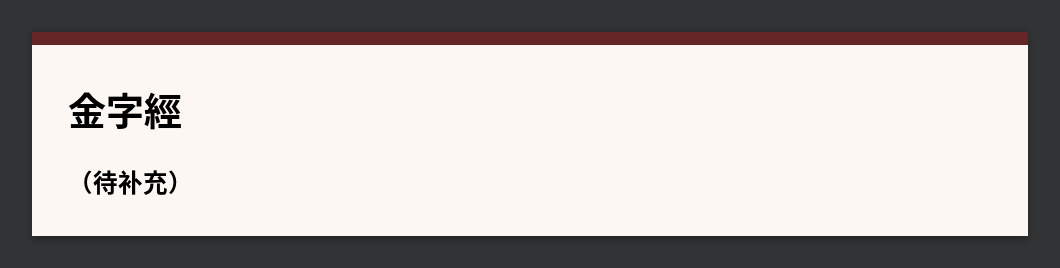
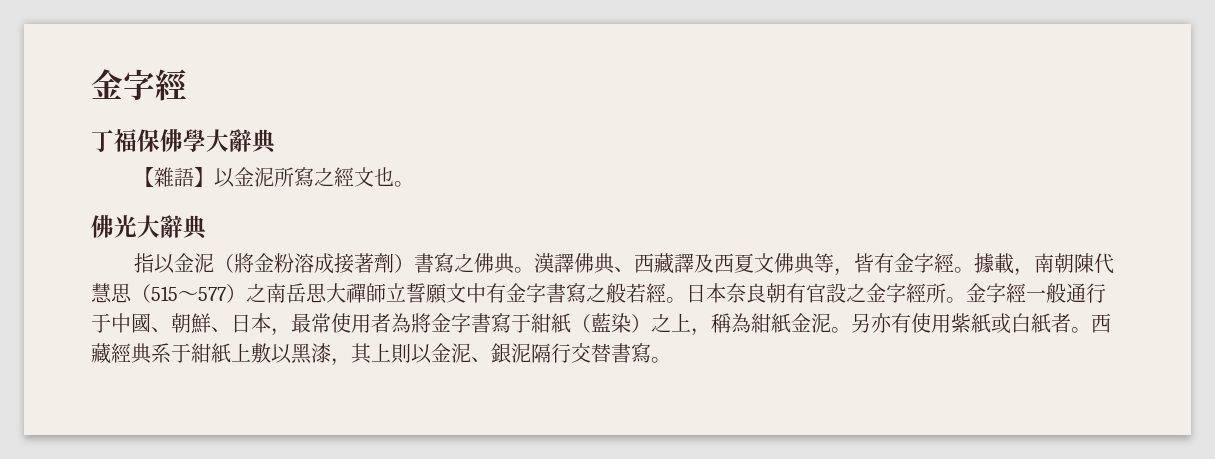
- （待补充）
+ 丁福保佛學大辭典
+ 【雜語】以金泥所寫之經文也。
+ 佛光大辭典
+ 指以金泥（將金粉溶成接著劑）書寫之佛典。漢譯佛典、西藏譯及西夏文佛典等，皆有金字經。據載，南朝陳代慧思（515～577）之南岳思大禪師立誓願文中有金字書寫之般若經。日本奈良朝有官設之金字經所。金字經一般通行于中國、朝鮮、日本，最常使用者為將金字書寫于紺紙（藍染）之上，稱為紺紙金泥。另亦有使用紫紙或白紙者。西藏經典系于紺紙上敷以黑漆，其上則以金泥、銀泥隔行交替書寫。

